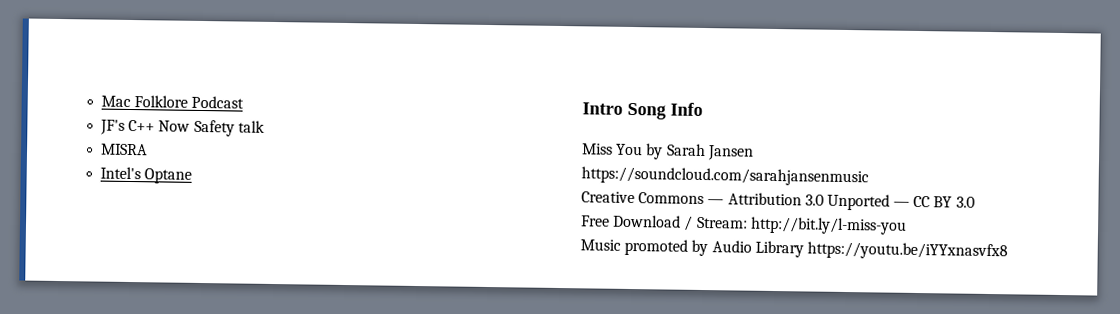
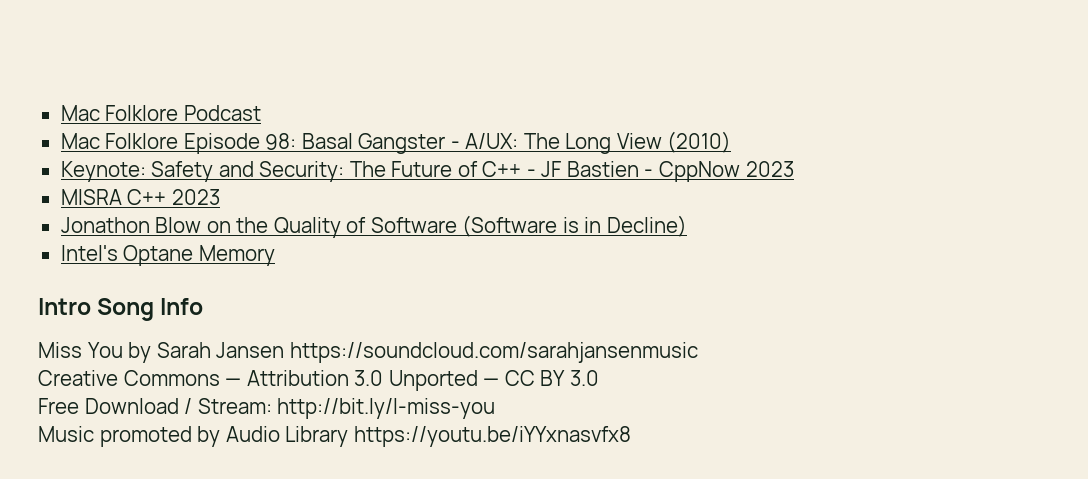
- JF's C++ Now Safety talk
- MISRA
+ Mac Folklore Episode 98: Basal Gangster - A/UX: The Long View (2010)
+ Keynote: Safety and Security: The Future of C++ - JF Bastien - CppNow 2023
+ MISRA C++ 2023
+ Jonathon Blow on the Quality of Software (Software is in Decline)
- Intel's Optane
+ Intel's Optane Memory

